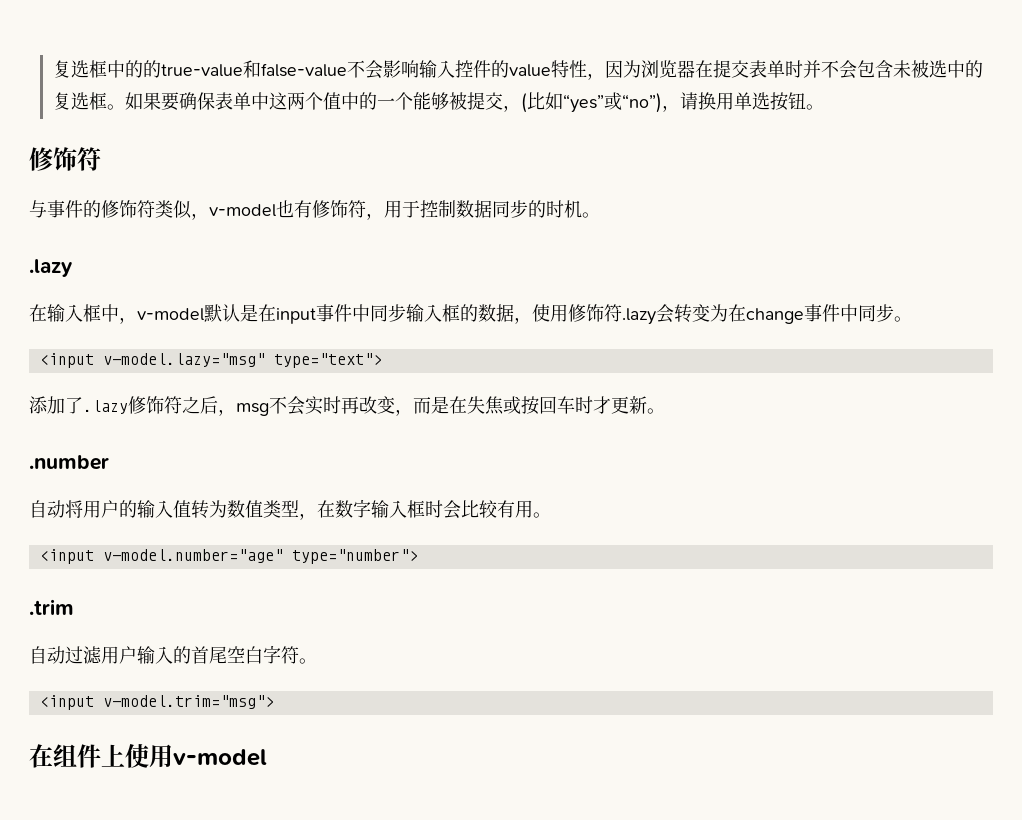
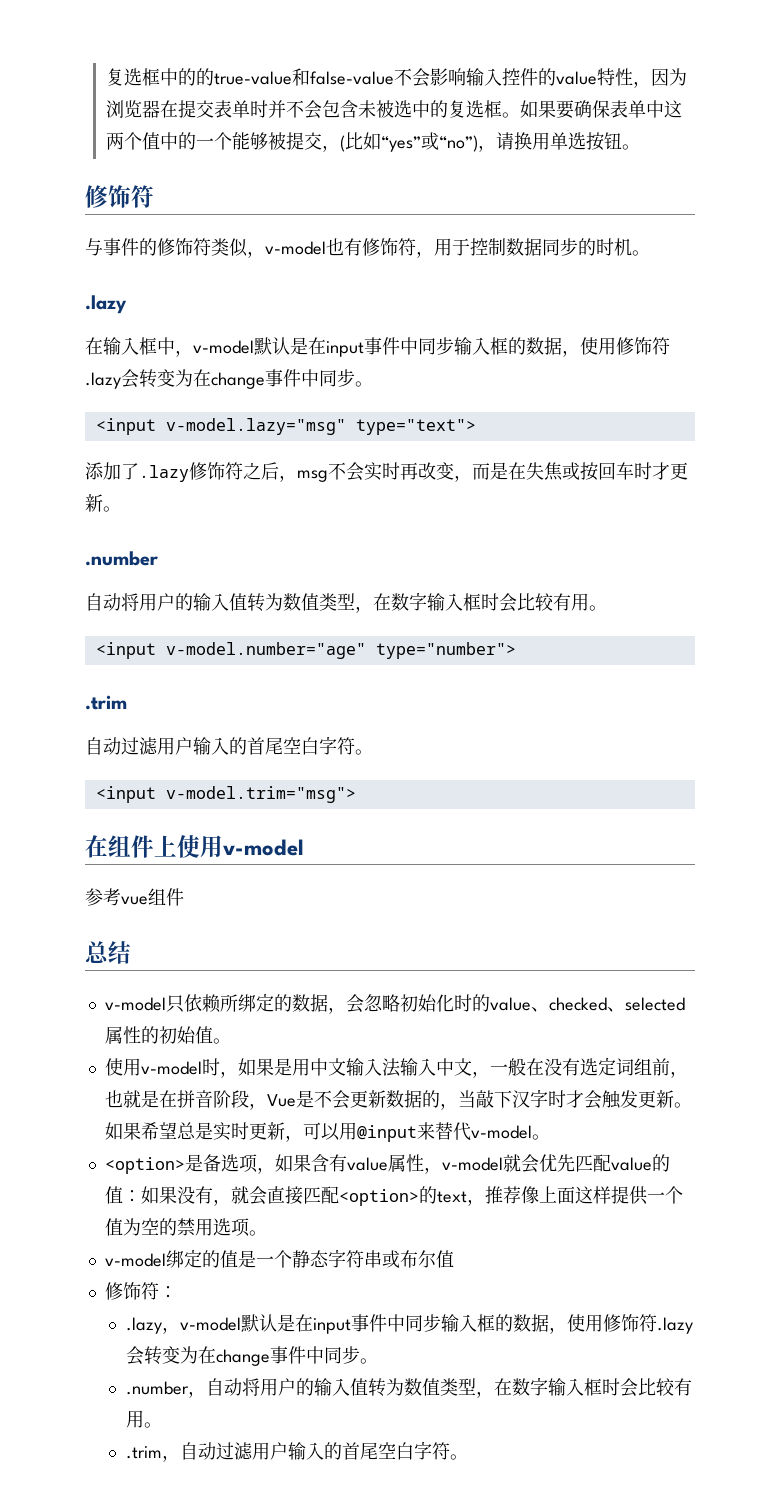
+ 参考vue组件
+ 总结
+ v-model只依赖所绑定的数据，会忽略初始化时的value、checked、selected属性的初始值。
+ 使用v-model时，如果是用中文输入法输入中文，一般在没有选定词组前，也就是在拼音阶段，Vue是不会更新数据的，当敲下汉字时才会触发更新。如果希望总是实时更新，可以用@input来替代v-model。
+ <option>是备选项，如果含有value属性，v-model就会优先匹配value的值：如果没有，就会直接匹配<option>的text，推荐像上面这样提供一个值为空的禁用选项。
+ v-model绑定的值是一个静态字符串或布尔值
+ 修饰符：
+ .lazy，v-model默认是在input事件中同步输入框的数据，使用修饰符.lazy会转变为在change事件中同步。
+ .number，自动将用户的输入值转为数值类型，在数字输入框时会比较有用。
+ .trim，自动过滤用户输入的首尾空白字符。

